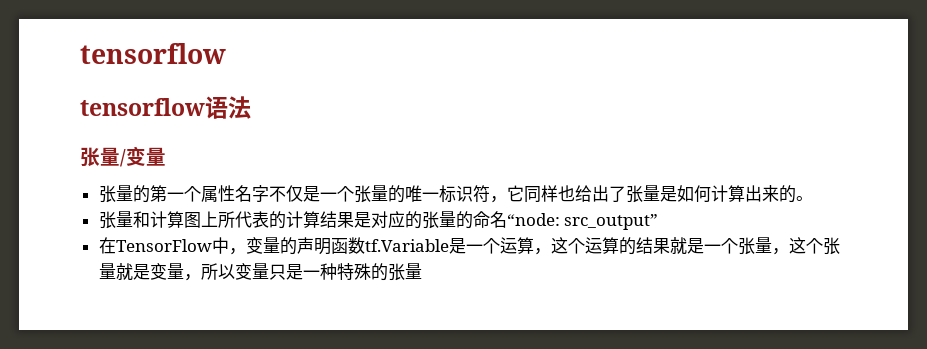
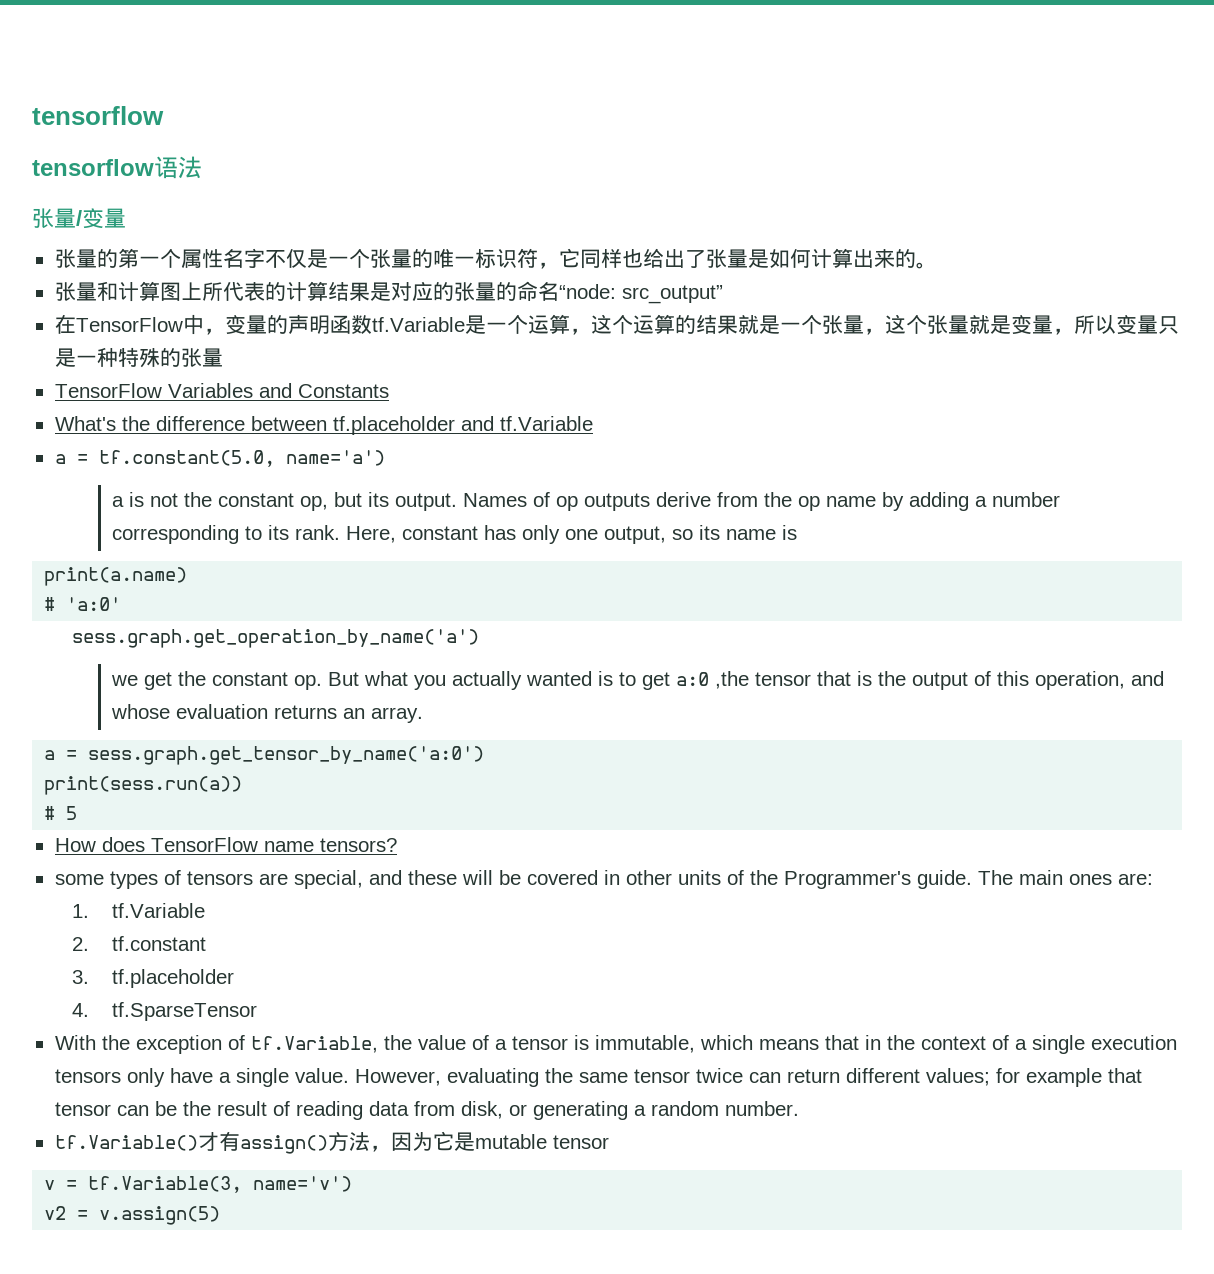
+ TensorFlow Variables and Constants
+ What's the difference between tf.placeholder and tf.Variable
+ a = tf.constant(5.0, name='a')
+ a is not the constant op, but its output. Names of op outputs derive from the op name by adding a number corresponding to its rank. Here, constant has only one output, so its name is
+ print(a.name)
+ # 'a:0'
+ sess.graph.get_operation_by_name('a')
+ we get the constant op. But what you actually wanted is to get a:0 ,the tensor that is the output of this operation, and whose evaluation returns an array.
+ a = sess.graph.get_tensor_by_name('a:0')
+ print(sess.run(a))
+ # 5
+ How does TensorFlow name tensors?
+ some types of tensors are special, and these will be covered in other units of the Programmer's guide. The main ones are:
+ 1. tf.Variable
+ 2. tf.constant
+ 3. tf.placeholder
+ 4. tf.SparseTensor
+ With the exception of tf.Variable, the value of a tensor is immutable, which means that in the context of a single execution tensors only have a single value. However, evaluating the same tensor twice can return different values; for example that tensor can be the result of reading data from disk, or generating a random number.
+ tf.Variable()才有assign()方法，因为它是mutable tensor
+ v = tf.Variable(3, name='v')
+ v2 = v.assign(5)

